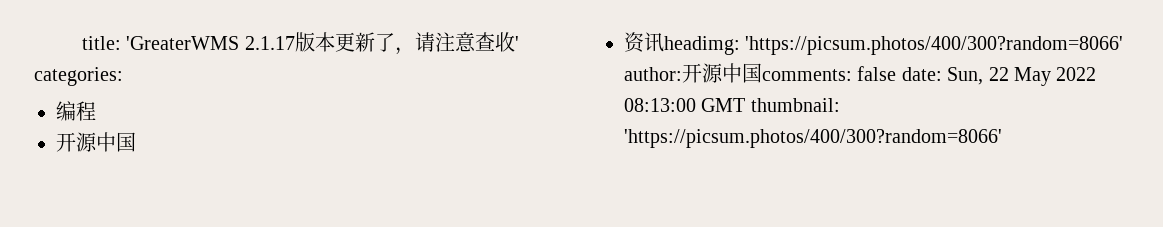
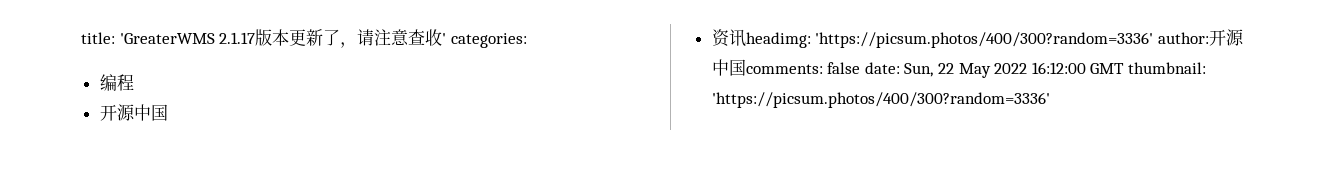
- 资讯headimg: 'https://picsum.photos/400/300?random=8066' author:开源中国comments: false date: Sun, 22 May 2022 08:13:00 GMT thumbnail: 'https://picsum.photos/400/300?random=8066'
+ 资讯headimg: 'https://picsum.photos/400/300?random=3336' author:开源中国comments: false date: Sun, 22 May 2022 16:12:00 GMT thumbnail: 'https://picsum.photos/400/300?random=3336'

